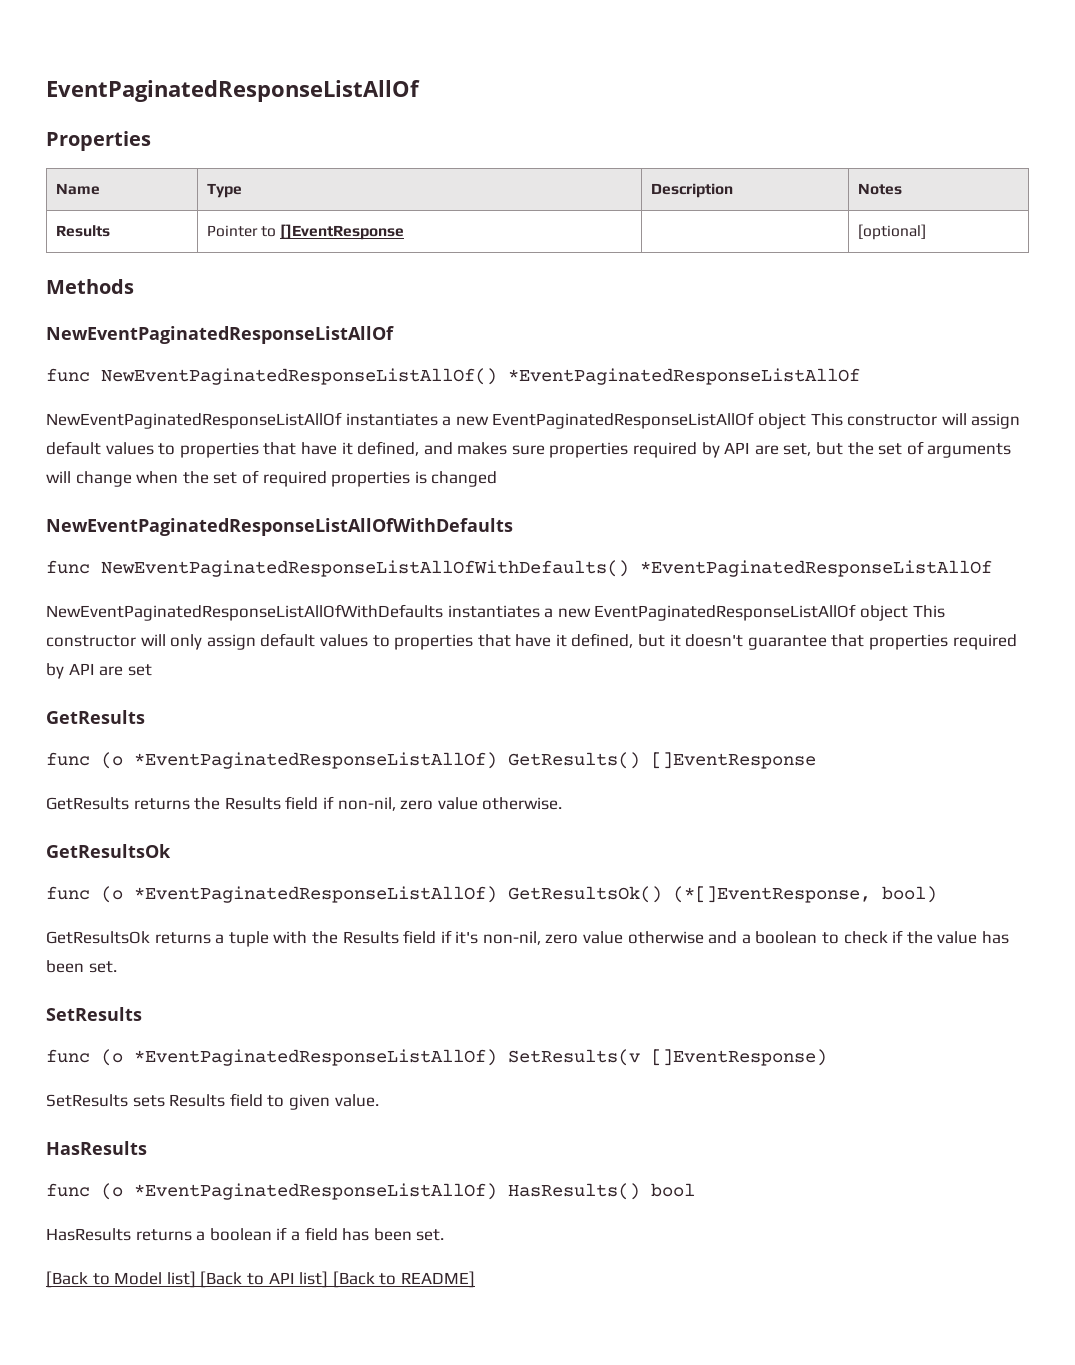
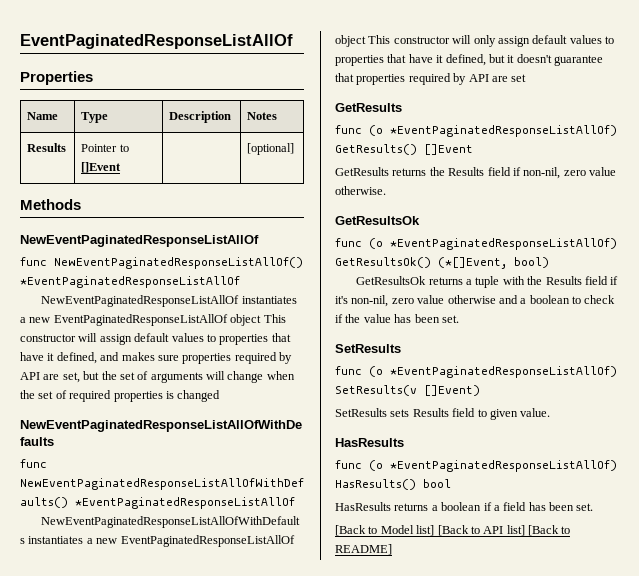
- Results | Pointer to []EventResponse | | [optional]
+ Results | Pointer to []Event | | [optional]
- func (o *EventPaginatedResponseListAllOf) GetResults() []EventResponse
+ func (o *EventPaginatedResponseListAllOf) GetResults() []Event
- func (o *EventPaginatedResponseListAllOf) GetResultsOk() (*[]EventResponse, bool)
+ func (o *EventPaginatedResponseListAllOf) GetResultsOk() (*[]Event, bool)
- func (o *EventPaginatedResponseListAllOf) SetResults(v []EventResponse)
+ func (o *EventPaginatedResponseListAllOf) SetResults(v []Event)

